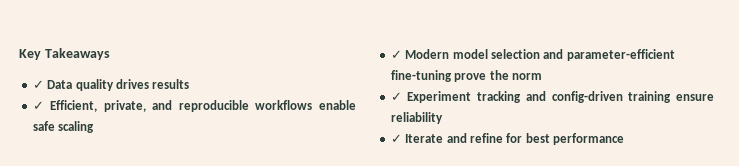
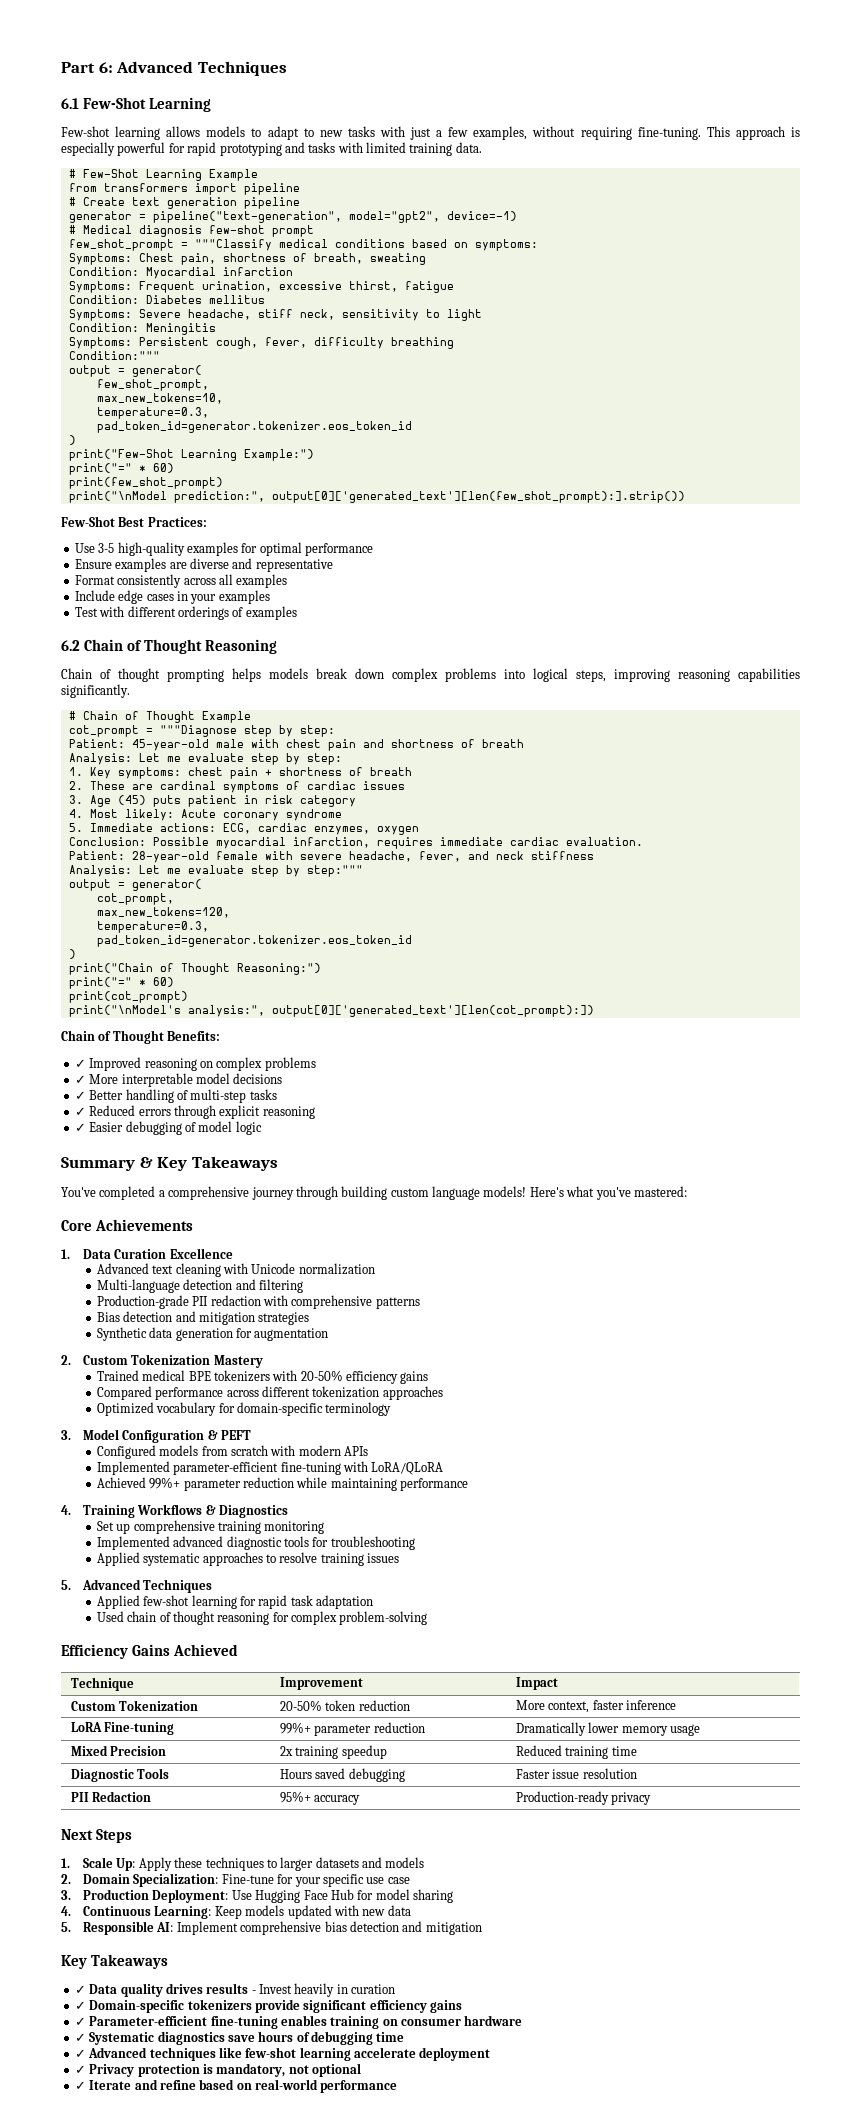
+ Part 6: Advanced Techniques
+ 6.1 Few-Shot Learning
+ Few-shot learning allows models to adapt to new tasks with just a few examples, without requiring fine-tuning. This approach is especially powerful for rapid prototyping and tasks with limited training data.
+ # Few-Shot Learning Example
+ from transformers import pipeline
+ # Create text generation pipeline
+ generator = pipeline("text-generation", model="gpt2", device=-1)
+ # Medical diagnosis few-shot prompt
+ few_shot_prompt = """Classify medical conditions based on symptoms:
+ Symptoms: Chest pain, shortness of breath, sweating
+ Condition: Myocardial infarction
+ Symptoms: Frequent urination, excessive thirst, fatigue
+ Condition: Diabetes mellitus
+ Symptoms: Severe headache, stiff neck, sensitivity to light
+ Condition: Meningitis
+ Symptoms: Persistent cough, fever, difficulty breathing
+ Condition:"""
+ output = generator(
+ few_shot_prompt,
+ max_new_tokens=10,
+ temperature=0.3,
+ pad_token_id=generator.tokenizer.eos_token_id
+ )
+ print("Few-Shot Learning Example:")
+ print("=" * 60)
+ print(few_shot_prompt)
+ print("\nModel prediction:", output[0]['generated_text'][len(few_shot_prompt):].strip())
+ Few-Shot Best Practices:
+ Use 3-5 high-quality examples for optimal performance
+ Ensure examples are diverse and representative
+ Format consistently across all examples
+ Include edge cases in your examples
+ Test with different orderings of examples
+ 6.2 Chain of Thought Reasoning
+ Chain of thought prompting helps models break down complex problems into logical steps, improving reasoning capabilities significantly.
+ # Chain of Thought Example
+ cot_prompt = """Diagnose step by step:
+ Patient: 45-year-old male with chest pain and shortness of breath
+ Analysis: Let me evaluate step by step:
+ 1. Key symptoms: chest pain + shortness of breath
+ 2. These are cardinal symptoms of cardiac issues
+ 3. Age (45) puts patient in risk category
+ 4. Most likely: Acute coronary syndrome
+ 5. Immediate actions: ECG, cardiac enzymes, oxygen
+ Conclusion: Possible myocardial infarction, requires immediate cardiac evaluation.
+ Patient: 28-year-old female with severe headache, fever, and neck stiffness
+ Analysis: Let me evaluate step by step:"""
+ output = generator(
+ cot_prompt,
+ max_new_tokens=120,
+ temperature=0.3,
+ pad_token_id=generator.tokenizer.eos_token_id
+ )
+ print("Chain of Thought Reasoning:")
+ print("=" * 60)
+ print(cot_prompt)
+ print("\nModel's analysis:", output[0]['generated_text'][len(cot_prompt):])
+ Chain of Thought Benefits:
+ ✓ Improved reasoning on complex problems
+ ✓ More interpretable model decisions
+ ✓ Better handling of multi-step tasks
+ ✓ Reduced errors through explicit reasoning
+ ✓ Easier debugging of model logic
+ Summary & Key Takeaways
+ You've completed a comprehensive journey through building custom language models! Here's what you've mastered:
+ Core Achievements
+ 1. Data Curation Excellence
+ Advanced text cleaning with Unicode normalization
+ Multi-language detection and filtering
+ Production-grade PII redaction with comprehensive patterns
+ Bias detection and mitigation strategies
+ Synthetic data generation for augmentation
+ 2. Custom Tokenization Mastery
+ Trained medical BPE tokenizers with 20-50% efficiency gains
+ Compared performance across different tokenization approaches
+ Optimized vocabulary for domain-specific terminology
+ 3. Model Configuration & PEFT
+ Configured models from scratch with modern APIs
+ Implemented parameter-efficient fine-tuning with LoRA/QLoRA
+ Achieved 99%+ parameter reduction while maintaining performance
+ 4. Training Workflows & Diagnostics
+ Set up comprehensive training monitoring
+ Implemented advanced diagnostic tools for troubleshooting
+ Applied systematic approaches to resolve training issues
+ 5. Advanced Techniques
+ Applied few-shot learning for rapid task adaptation
+ Used chain of thought reasoning for complex problem-solving
+ Efficiency Gains Achieved
+ Technique | Improvement | Impact
+ Custom Tokenization | 20-50% token reduction | More context, faster inference
+ LoRA Fine-tuning | 99%+ parameter reduction | Dramatically lower memory usage
+ Mixed Precision | 2x training speedup | Reduced training time
+ Diagnostic Tools | Hours saved debugging | Faster issue resolution
+ PII Redaction | 95%+ accuracy | Production-ready privacy
+ Next Steps
+ 1. Scale Up: Apply these techniques to larger datasets and models
+ 2. Domain Specialization: Fine-tune for your specific use case
+ 3. Production Deployment: Use Hugging Face Hub for model sharing
+ 4. Continuous Learning: Keep models updated with new data
+ 5. Responsible AI: Implement comprehensive bias detection and mitigation
- ✓ Data quality drives results
- ✓ Efficient, private, and reproducible workflows enable safe scaling
- ✓ Modern model selection and parameter-efficient fine-tuning prove the norm
- ✓ Experiment tracking and config-driven training ensure reliability
+ ✓ Data quality drives results - Invest heavily in curation
+ ✓ Domain-specific tokenizers provide significant efficiency gains
+ ✓ Parameter-efficient fine-tuning enables training on consumer hardware
+ ✓ Systematic diagnostics save hours of debugging time
+ ✓ Advanced techniques like few-shot learning accelerate deployment
+ ✓ Privacy protection is mandatory, not optional
- ✓ Iterate and refine for best performance
+ ✓ Iterate and refine based on real-world performance

